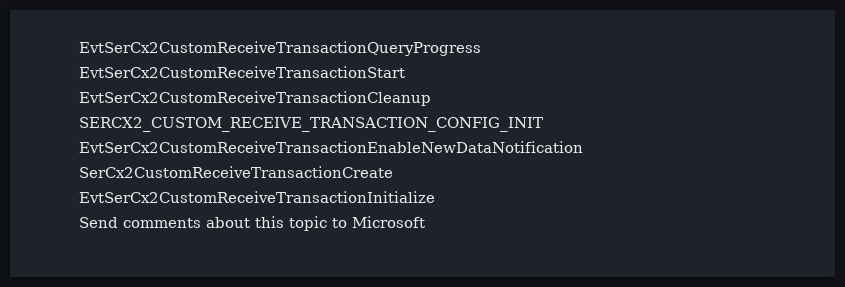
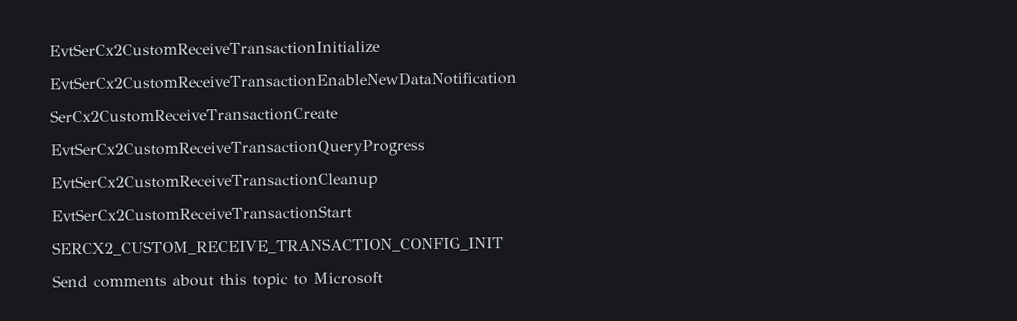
- EvtSerCx2CustomReceiveTransactionQueryProgress
- EvtSerCx2CustomReceiveTransactionStart
- EvtSerCx2CustomReceiveTransactionCleanup
- SERCX2_CUSTOM_RECEIVE_TRANSACTION_CONFIG_INIT
+ EvtSerCx2CustomReceiveTransactionInitialize
  EvtSerCx2CustomReceiveTransactionEnableNewDataNotification
  SerCx2CustomReceiveTransactionCreate
- EvtSerCx2CustomReceiveTransactionInitialize
+ EvtSerCx2CustomReceiveTransactionQueryProgress
+ EvtSerCx2CustomReceiveTransactionCleanup
+ EvtSerCx2CustomReceiveTransactionStart
+ SERCX2_CUSTOM_RECEIVE_TRANSACTION_CONFIG_INIT

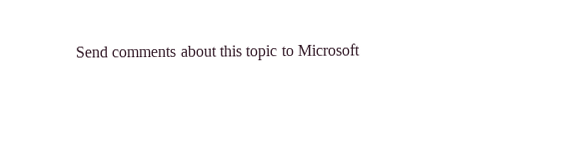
- EvtSerCx2CustomReceiveTransactionInitialize
- EvtSerCx2CustomReceiveTransactionEnableNewDataNotification
- SerCx2CustomReceiveTransactionCreate
- EvtSerCx2CustomReceiveTransactionQueryProgress
- EvtSerCx2CustomReceiveTransactionCleanup
- EvtSerCx2CustomReceiveTransactionStart
- SERCX2_CUSTOM_RECEIVE_TRANSACTION_CONFIG_INIT

